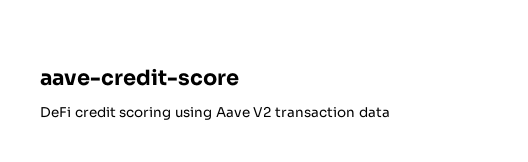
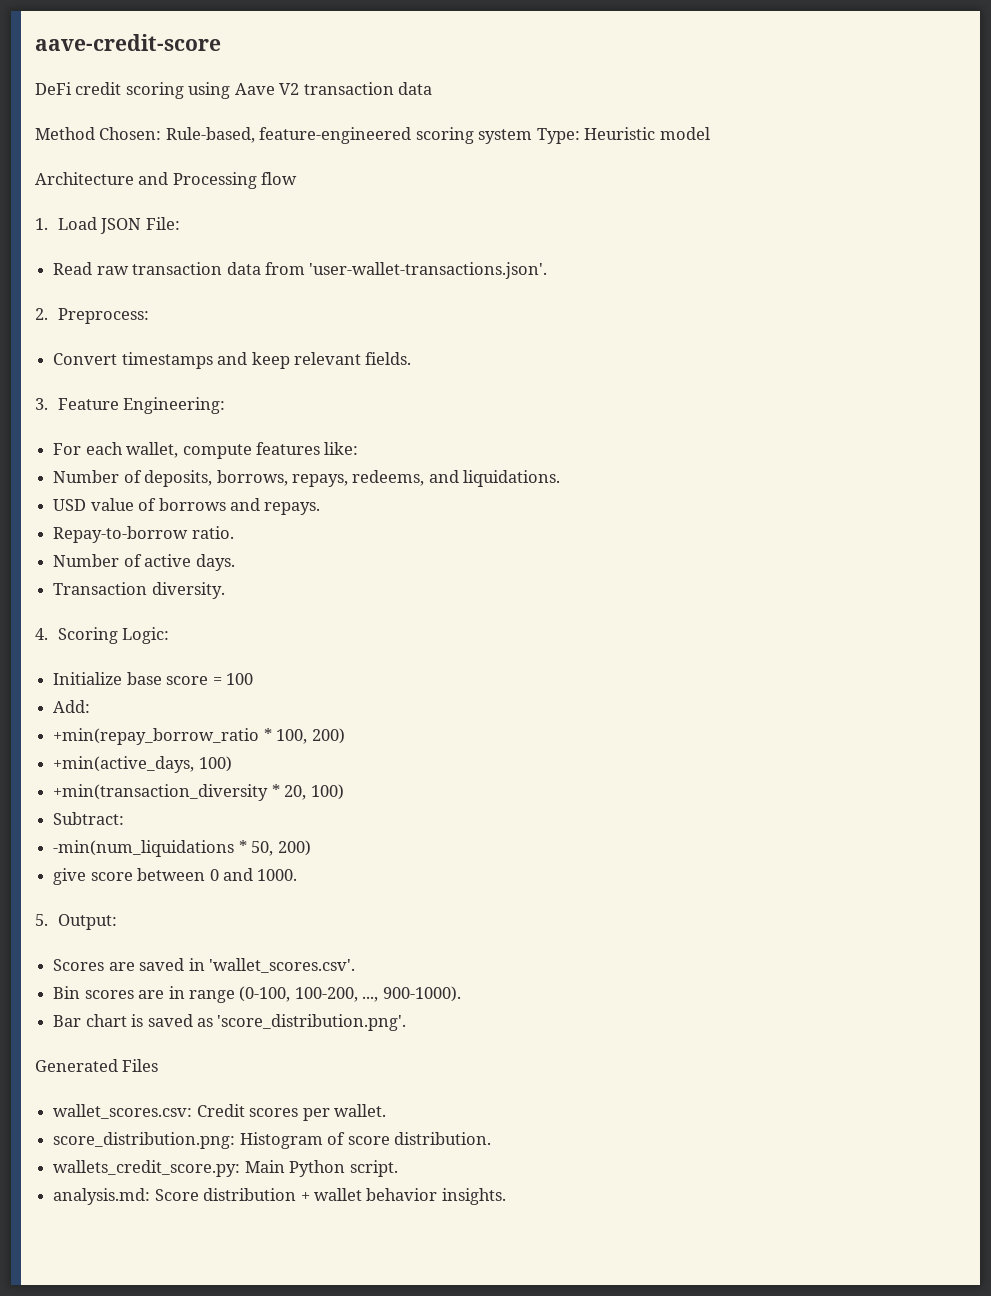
+ Method Chosen: Rule-based, feature-engineered scoring system Type: Heuristic model
+ Architecture and Processing flow
+ 1. Load JSON File:
+ Read raw transaction data from 'user-wallet-transactions.json'.
+ 2. Preprocess:
+ Convert timestamps and keep relevant fields.
+ 3. Feature Engineering:
+ For each wallet, compute features like:
+ Number of deposits, borrows, repays, redeems, and liquidations.
+ USD value of borrows and repays.
+ Repay-to-borrow ratio.
+ Number of active days.
+ Transaction diversity.
+ 4. Scoring Logic:
+ Initialize base score = 100
+ Add:
+ +min(repay_borrow_ratio * 100, 200)
+ +min(active_days, 100)
+ +min(transaction_diversity * 20, 100)
+ Subtract:
+ -min(num_liquidations * 50, 200)
+ give score between 0 and 1000.
+ 5. Output:
+ Scores are saved in 'wallet_scores.csv'.
+ Bin scores are in range (0-100, 100-200, ..., 900-1000).
+ Bar chart is saved as 'score_distribution.png'.
+ Generated Files
+ wallet_scores.csv: Credit scores per wallet.
+ score_distribution.png: Histogram of score distribution.
+ wallets_credit_score.py: Main Python script.
+ analysis.md: Score distribution + wallet behavior insights.

